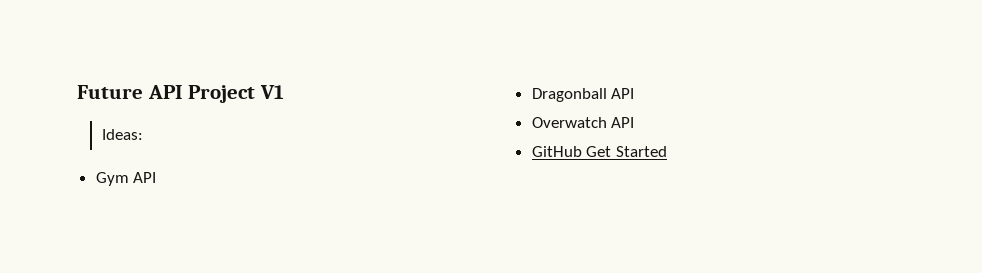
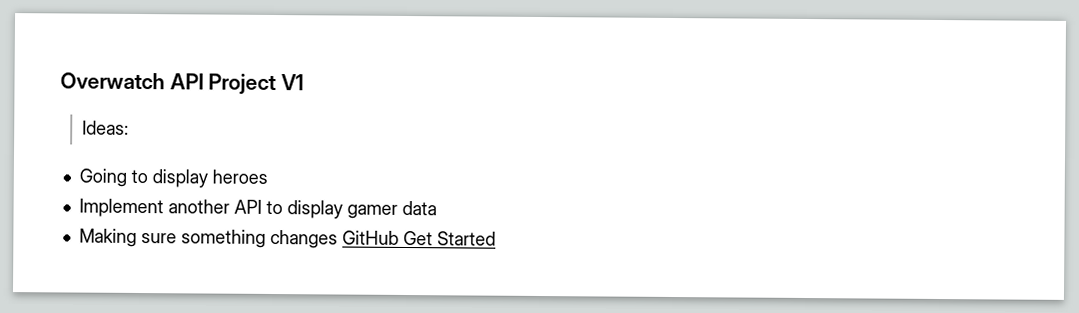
- Future API Project V1
+ Overwatch API Project V1
- Gym API
- Dragonball API
- Overwatch API
- GitHub Get Started
+ Going to display heroes
+ Implement another API to display gamer data
+ Making sure something changes GitHub Get Started

